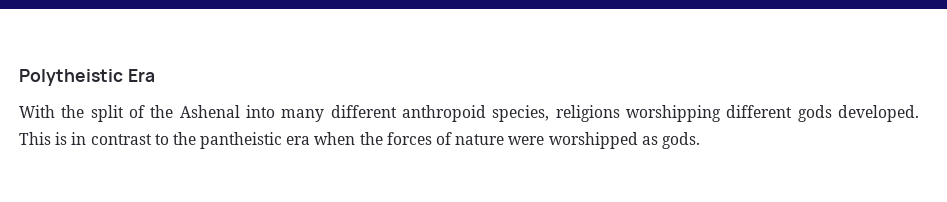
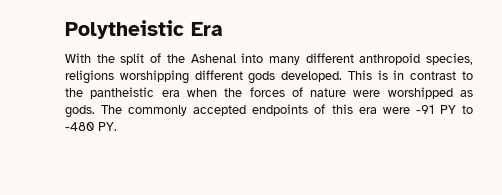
+ The commonly accepted endpoints of this era were -91 PY to -480 PY.

